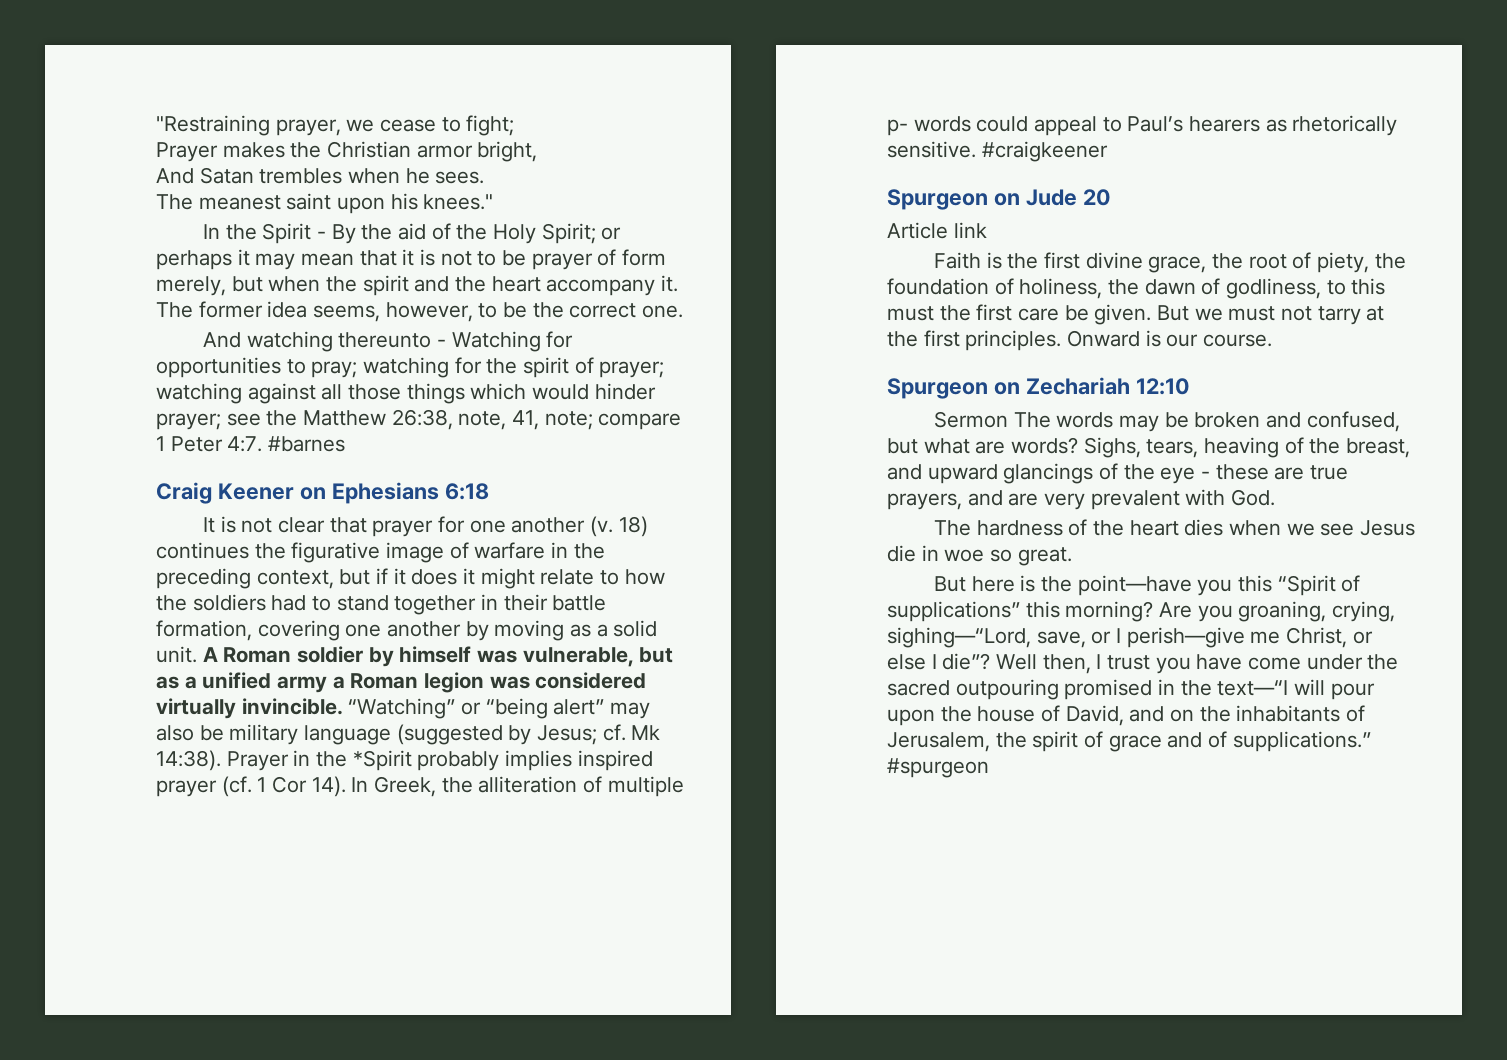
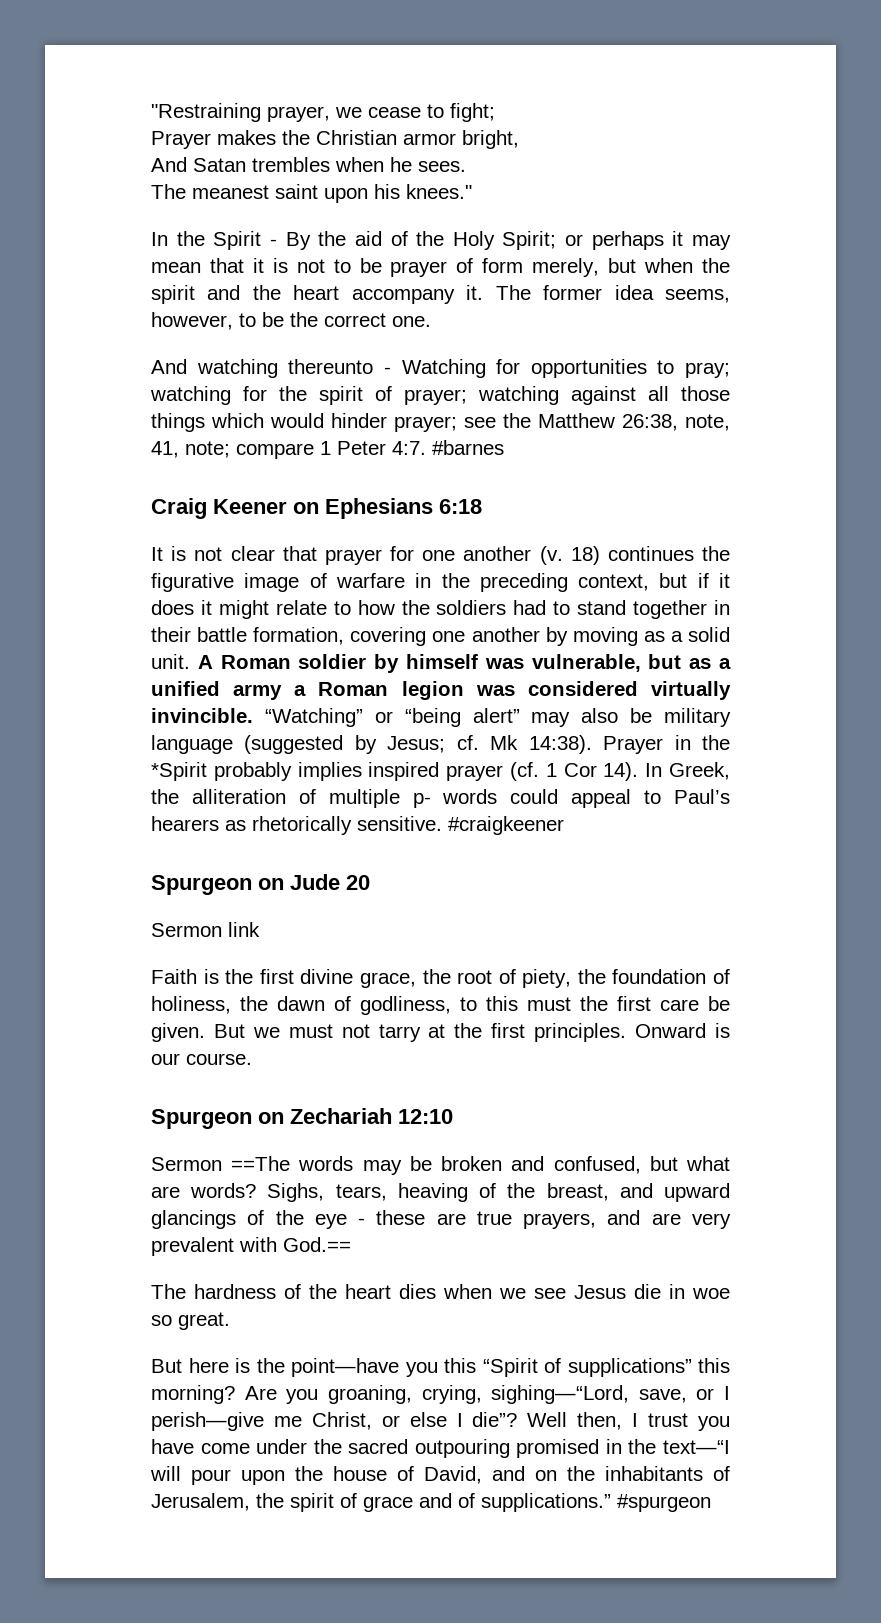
- Article link
+ Sermon link
- Sermon The words may be broken and confused, but what are words?
+ Sermon ==The words may be broken and confused, but what are words?
- Sighs, tears, heaving of the breast, and upward glancings of the eye - these are true prayers, and are very prevalent with God.
+ Sighs, tears, heaving of the breast, and upward glancings of the eye - these are true prayers, and are very prevalent with God.==

